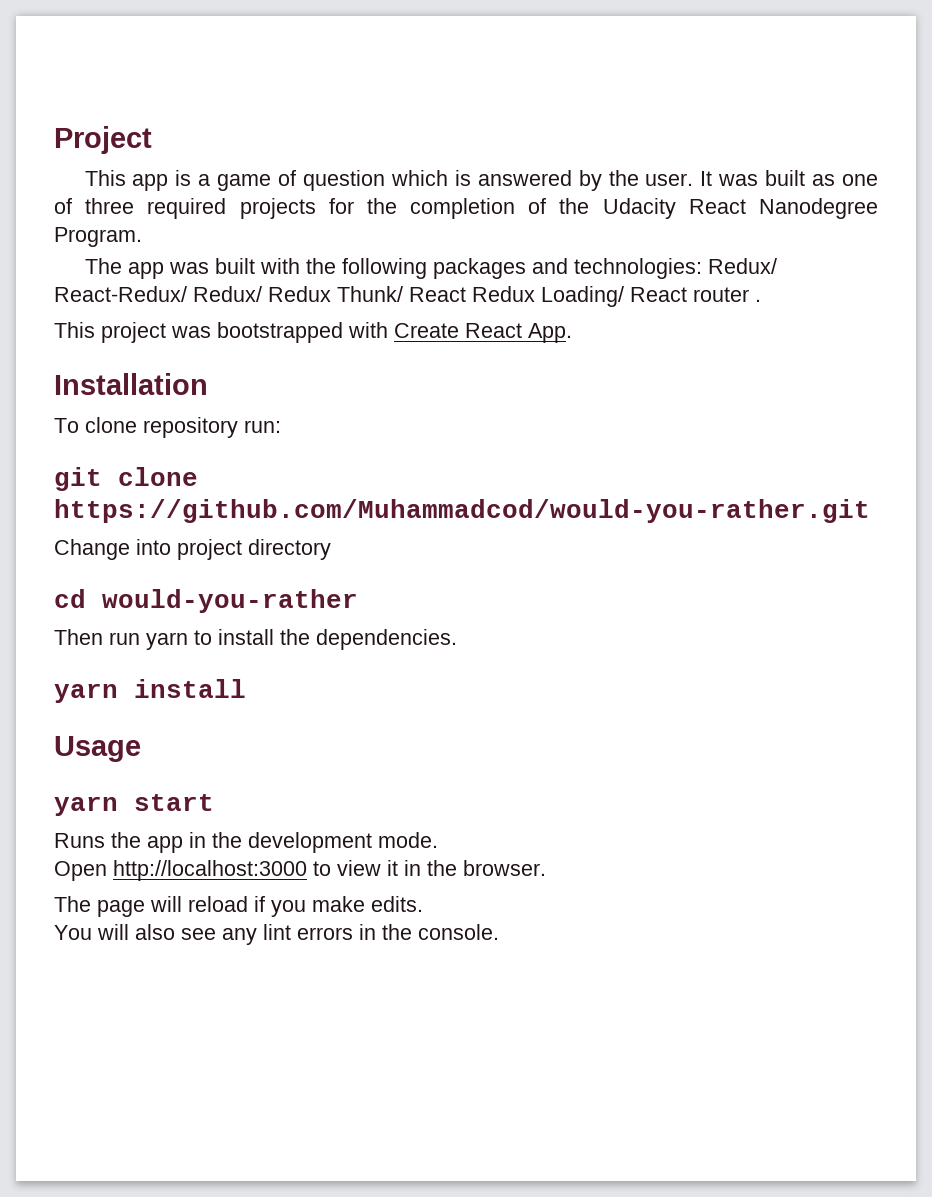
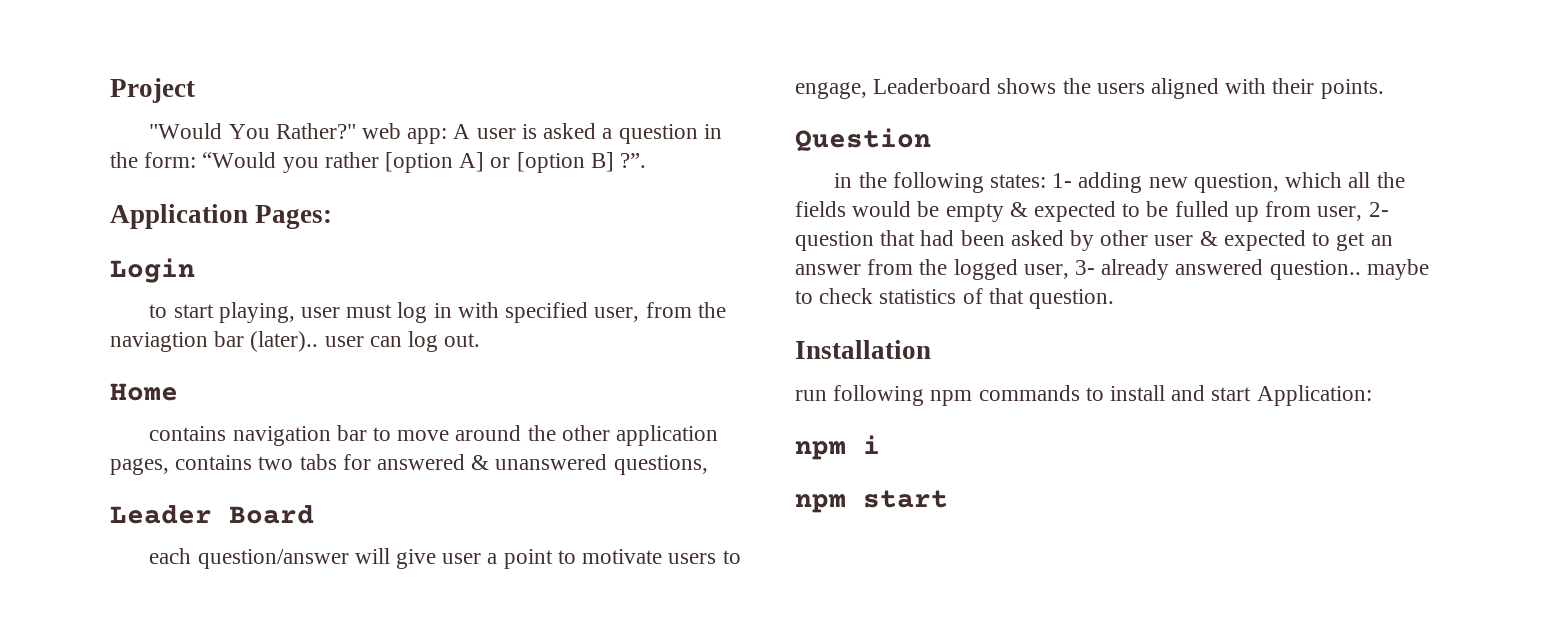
- This app is a game of question which is answered by the user. It was built as one of three required projects for the completion of the Udacity React Nanodegree Program.
- The app was built with the following packages and technologies: Redux/ React-Redux/ Redux/ Redux Thunk/ React Redux Loading/ React router .
- This project was bootstrapped with Create React App.
+ "Would You Rather?" web app: A user is asked a question in the form: “Would you rather [option A] or [option B] ?”.
+ Application Pages:
+ Login
+ to start playing, user must log in with specified user, from the naviagtion bar (later).. user can log out.
+ Home
+ contains navigation bar to move around the other application pages, contains two tabs for answered & unanswered questions,
+ Leader Board
+ each question/answer will give user a point to motivate users to engage, Leaderboard shows the users aligned with their points.
+ Question
+ in the following states: 1- adding new question, which all the fields would be empty & expected to be fulled up from user, 2- question that had been asked by other user & expected to get an answer from the logged user, 3- already answered question.. maybe to check statistics of that question.
  Installation
- To clone repository run:
- git clone https://github.com/Muhammadcod/would-you-rather.git
- Change into project directory
- cd would-you-rather
- Then run yarn to install the dependencies.
- yarn install
- Usage
- yarn start
- Runs the app in the development mode.
- Open http://localhost:3000 to view it in the browser.
- The page will reload if you make edits.
- You will also see any lint errors in the console.
+ run following npm commands to install and start Application:
+ npm i
+ npm start

